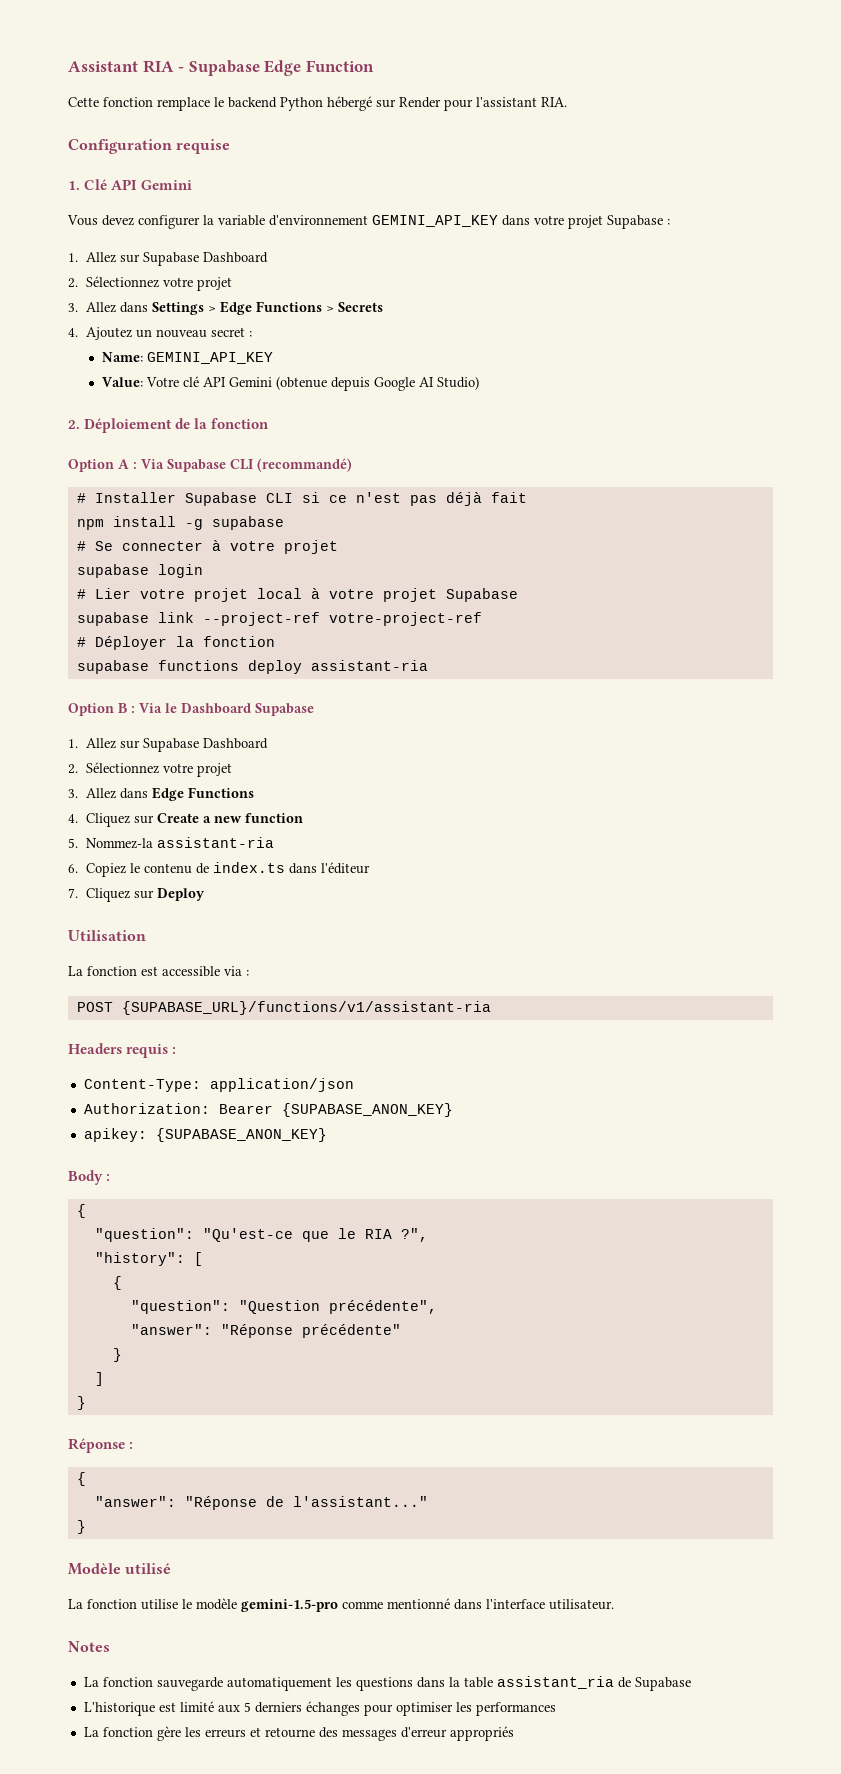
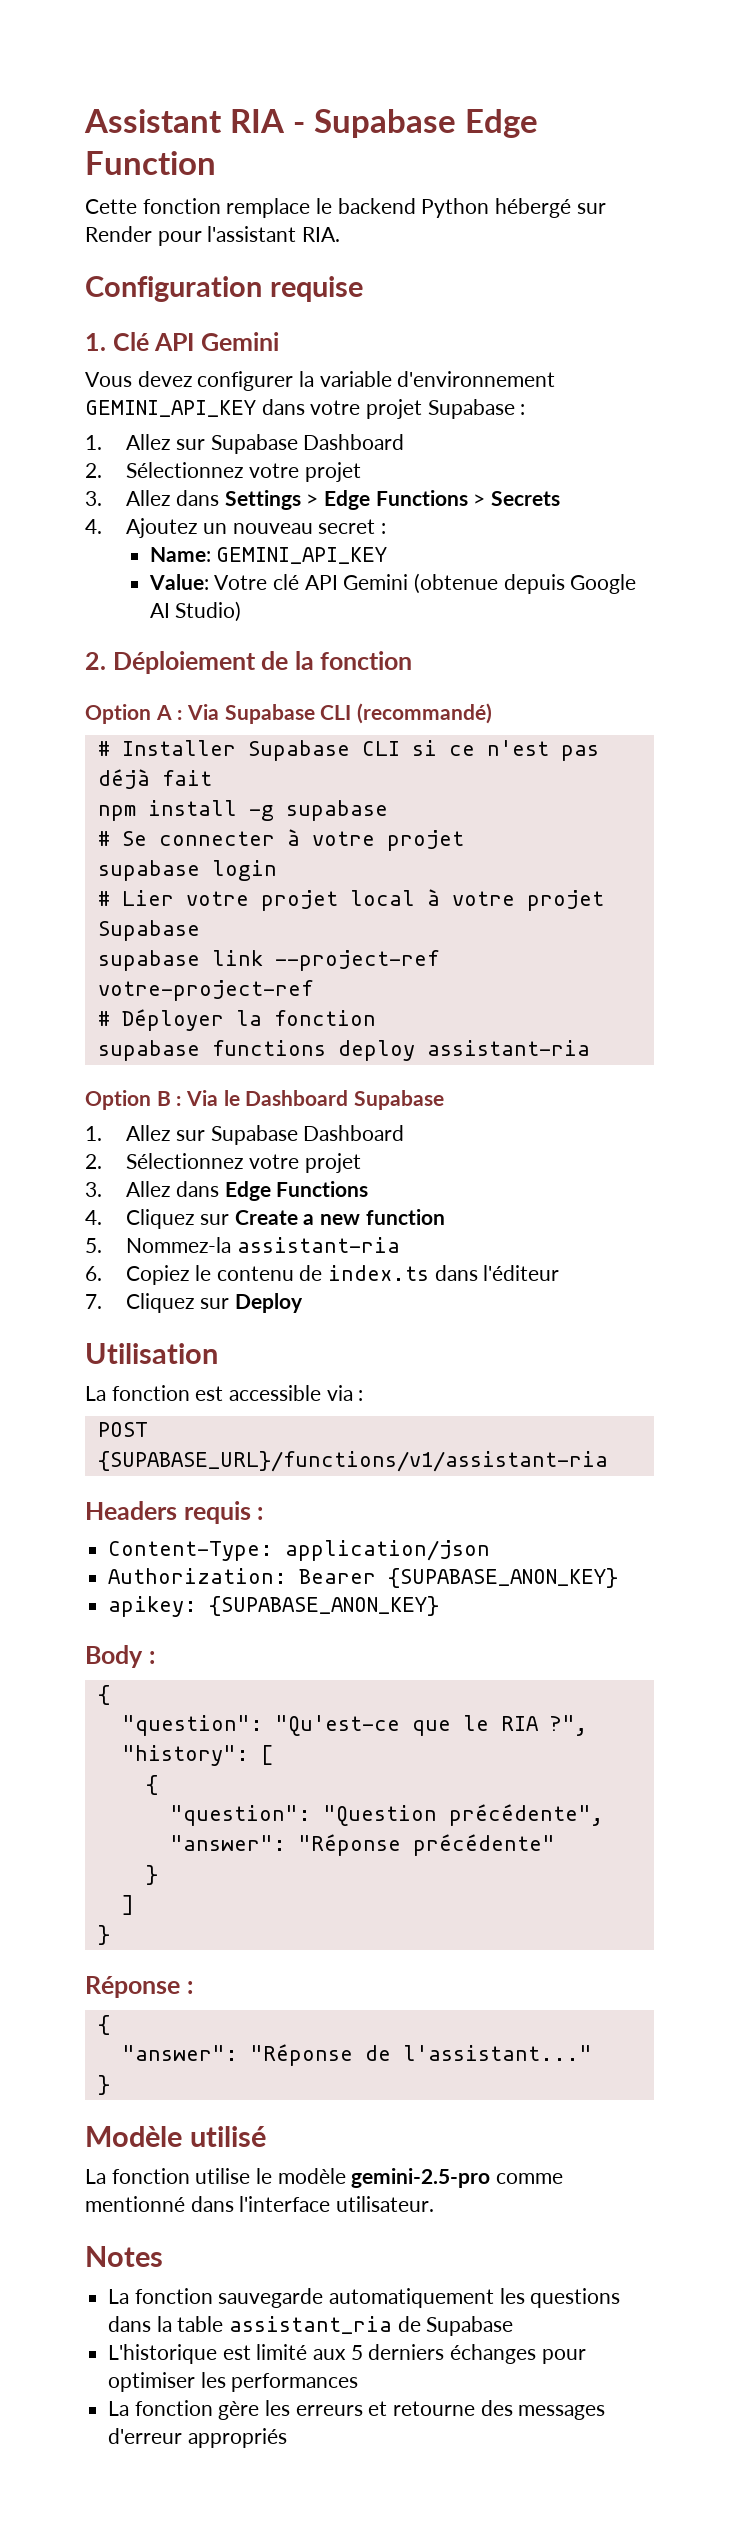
- La fonction utilise le modèle gemini-1.5-pro comme mentionné dans l'interface utilisateur.
+ La fonction utilise le modèle gemini-2.5-pro comme mentionné dans l'interface utilisateur.

